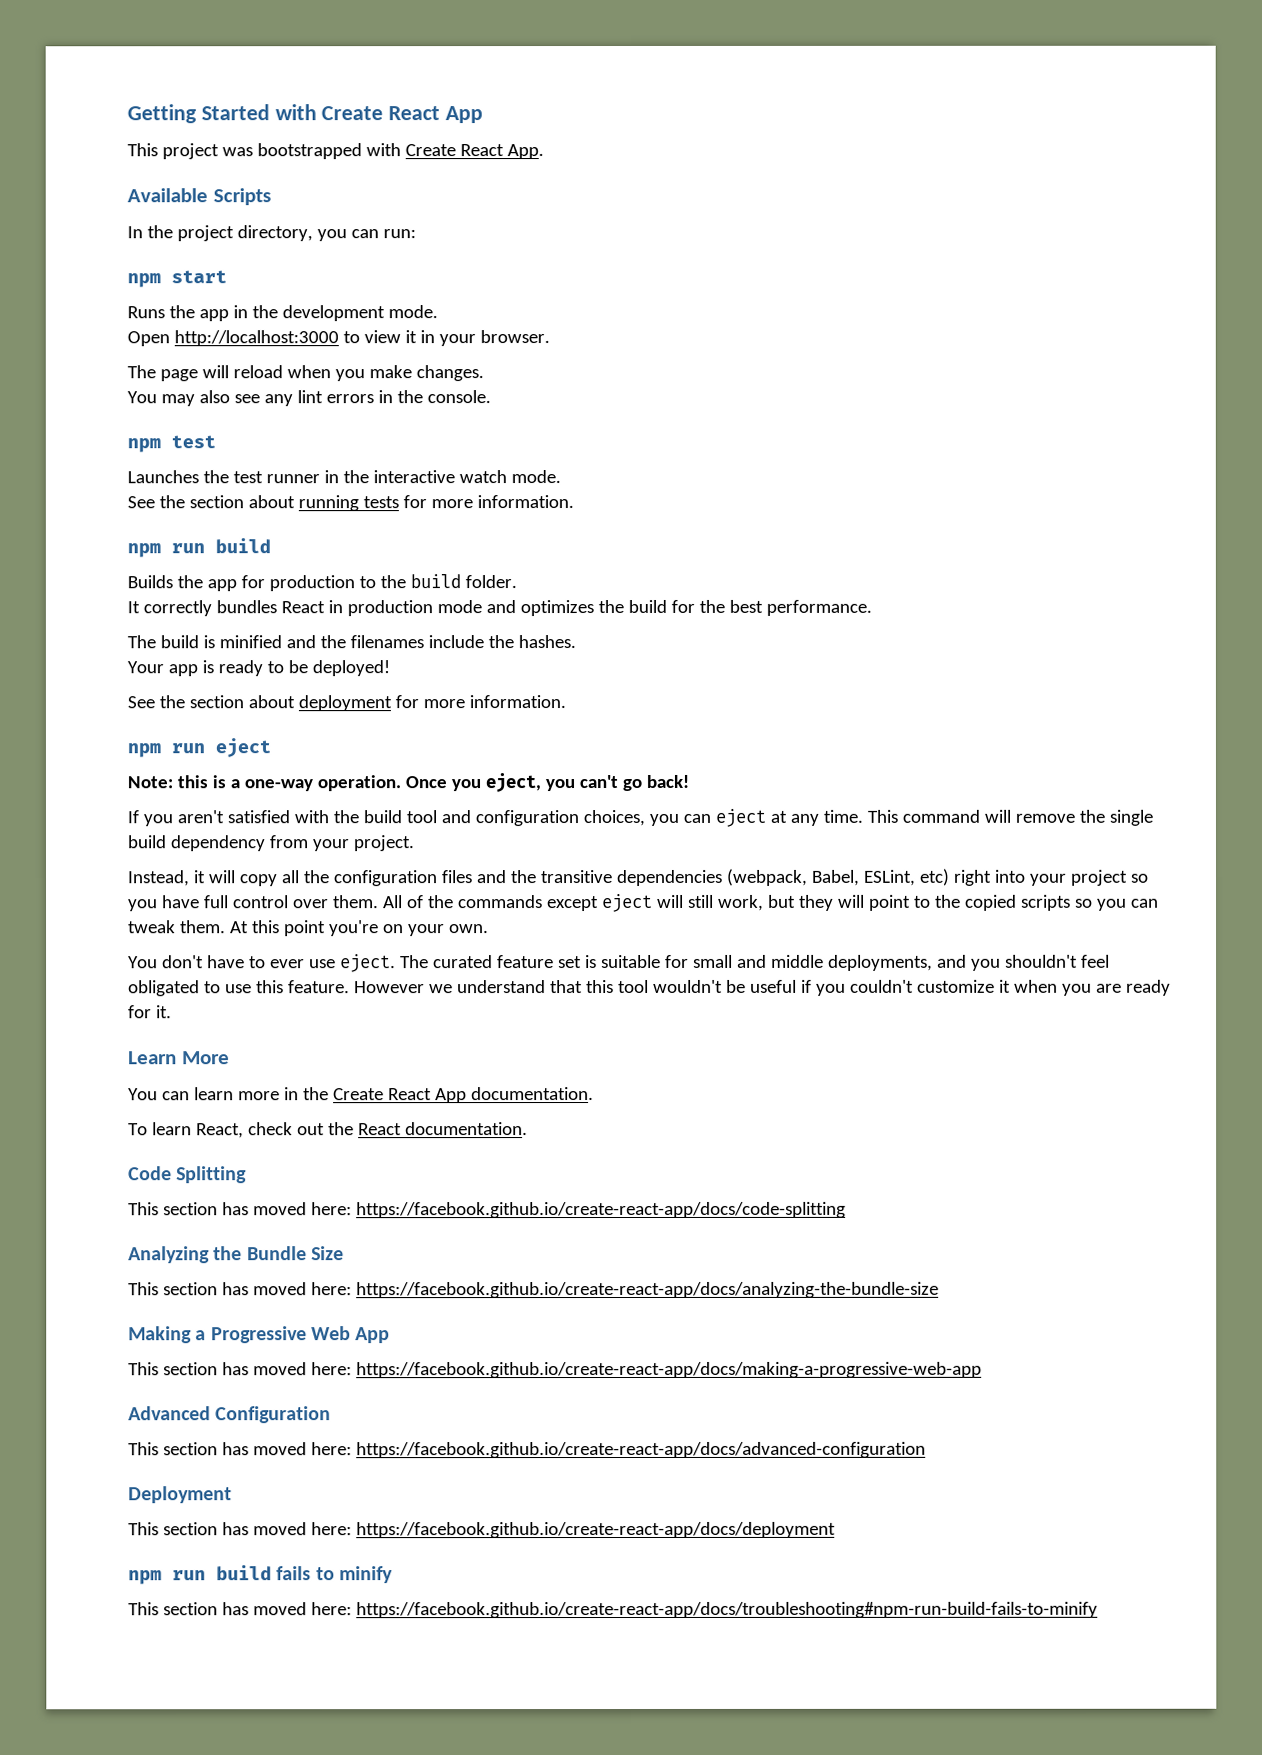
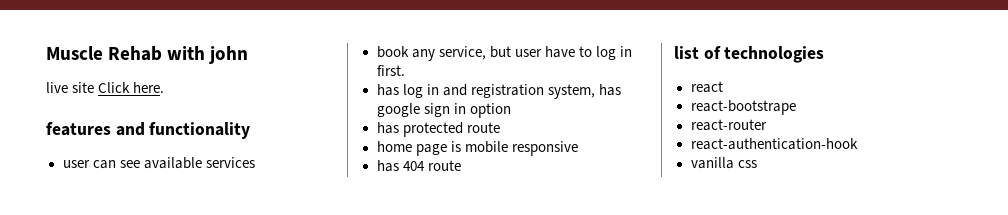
- Getting Started with Create React App
- This project was bootstrapped with Create React App.
- Available Scripts
- In the project directory, you can run:
- npm start
- Runs the app in the development mode.
- Open http://localhost:3000 to view it in your browser.
- The page will reload when you make changes.
- You may also see any lint errors in the console.
- npm test
- Launches the test runner in the interactive watch mode.
- See the section about running tests for more information.
- npm run build
- Builds the app for production to the build folder.
- It correctly bundles React in production mode and optimizes the build for the best performance.
- The build is minified and the filenames include the hashes.
- Your app is ready to be deployed!
- See the section about deployment for more information.
- npm run eject
- Note: this is a one-way operation. Once you eject, you can't go back!
- If you aren't satisfied with the build tool and configuration choices, you can eject at any time. This command will remove the single build dependency from your project.
- Instead, it will copy all the configuration files and the transitive dependencies (webpack, Babel, ESLint, etc) right into your project so you have full control over them. All of the commands except eject will still work, but they will point to the copied scripts so you can tweak them. At this point you're on your own.
- You don't have to ever use eject. The curated feature set is suitable for small and middle deployments, and you shouldn't feel obligated to use this feature. However we understand that this tool wouldn't be useful if you couldn't customize it when you are ready for it.
- Learn More
- You can learn more in the Create React App documentation.
- To learn React, check out the React documentation.
- Code Splitting
- This section has moved here: https://facebook.github.io/create-react-app/docs/code-splitting
- Analyzing the Bundle Size
- This section has moved here: https://facebook.github.io/create-react-app/docs/analyzing-the-bundle-size
- Making a Progressive Web App
- This section has moved here: https://facebook.github.io/create-react-app/docs/making-a-progressive-web-app
- Advanced Configuration
- This section has moved here: https://facebook.github.io/create-react-app/docs/advanced-configuration
- Deployment
- This section has moved here: https://facebook.github.io/create-react-app/docs/deployment
- npm run build fails to minify
- This section has moved here: https://facebook.github.io/create-react-app/docs/troubleshooting#npm-run-build-fails-to-minify
+ Muscle Rehab with john
+ live site Click here.
+ features and functionality
+ user can see available services
+ book any service, but user have to log in first.
+ has log in and registration system, has google sign in option
+ has protected route
+ home page is mobile responsive
+ has 404 route
+ list of technologies
+ react
+ react-bootstrape
+ react-router
+ react-authentication-hook
+ vanilla css

